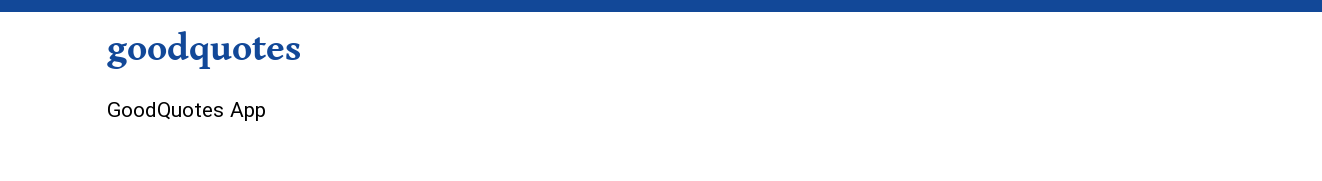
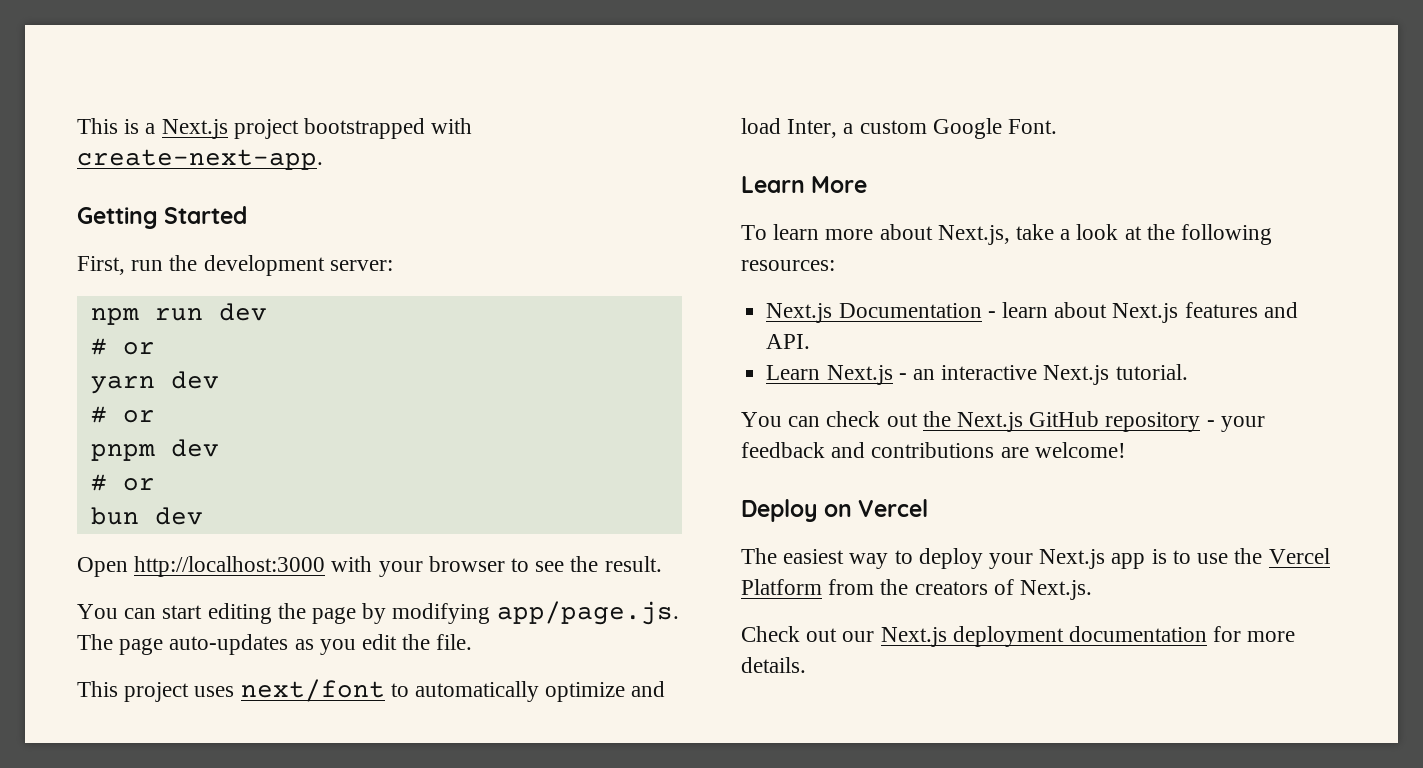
- goodquotes
- GoodQuotes App
+ This is a Next.js project bootstrapped with create-next-app.
+ Getting Started
+ First, run the development server:
+ npm run dev
+ # or
+ yarn dev
+ # or
+ pnpm dev
+ # or
+ bun dev
+ Open http://localhost:3000 with your browser to see the result.
+ You can start editing the page by modifying app/page.js. The page auto-updates as you edit the file.
+ This project uses next/font to automatically optimize and load Inter, a custom Google Font.
+ Learn More
+ To learn more about Next.js, take a look at the following resources:
+ Next.js Documentation - learn about Next.js features and API.
+ Learn Next.js - an interactive Next.js tutorial.
+ You can check out the Next.js GitHub repository - your feedback and contributions are welcome!
+ Deploy on Vercel
+ The easiest way to deploy your Next.js app is to use the Vercel Platform from the creators of Next.js.
+ Check out our Next.js deployment documentation for more details.

